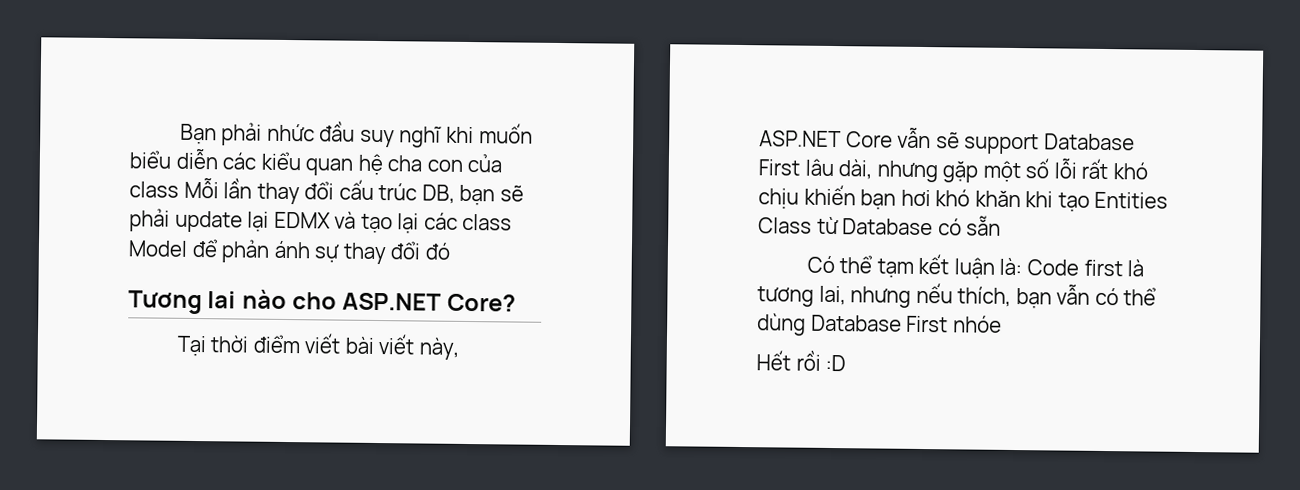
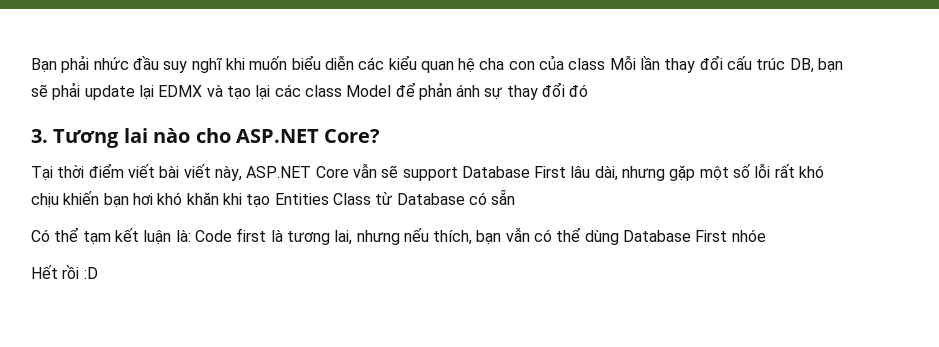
- Tương lai nào cho ASP.NET Core?
+ 3. Tương lai nào cho ASP.NET Core?

